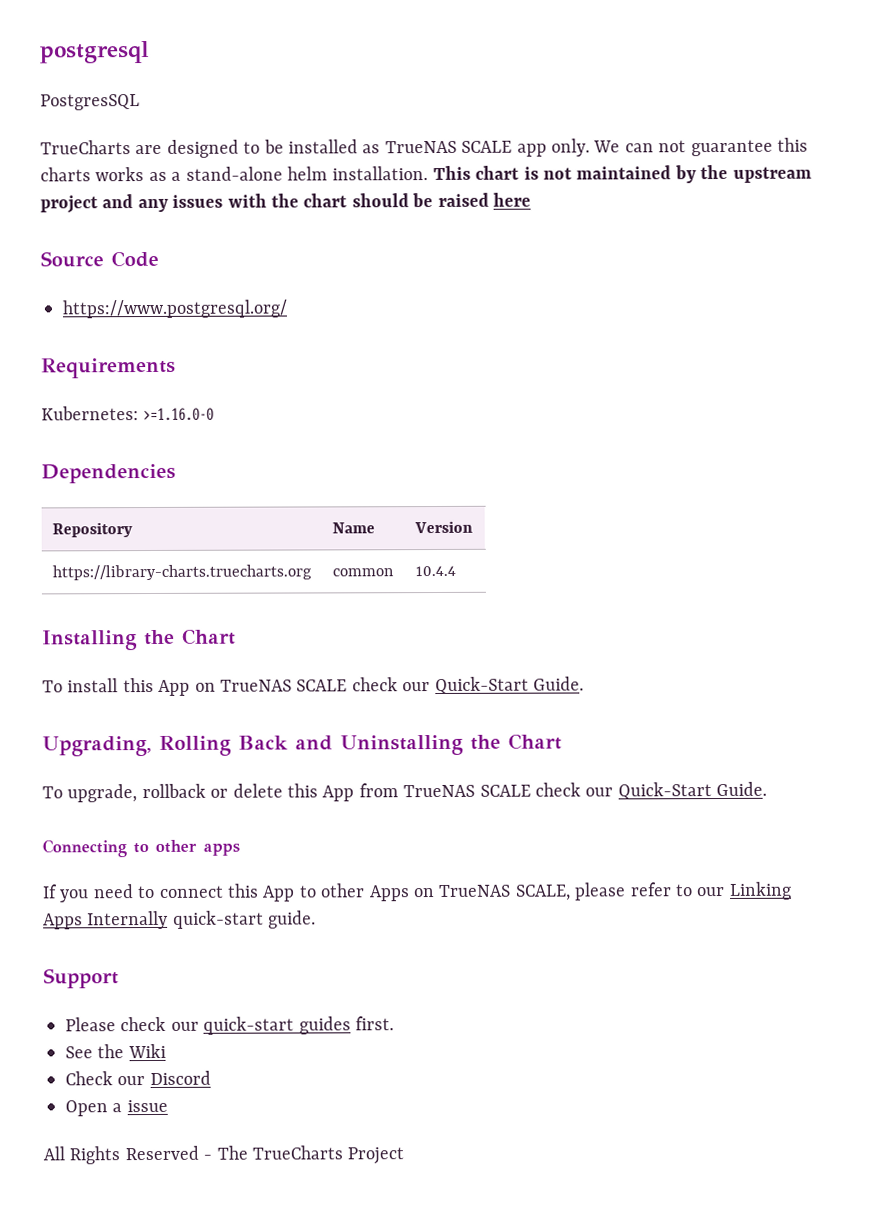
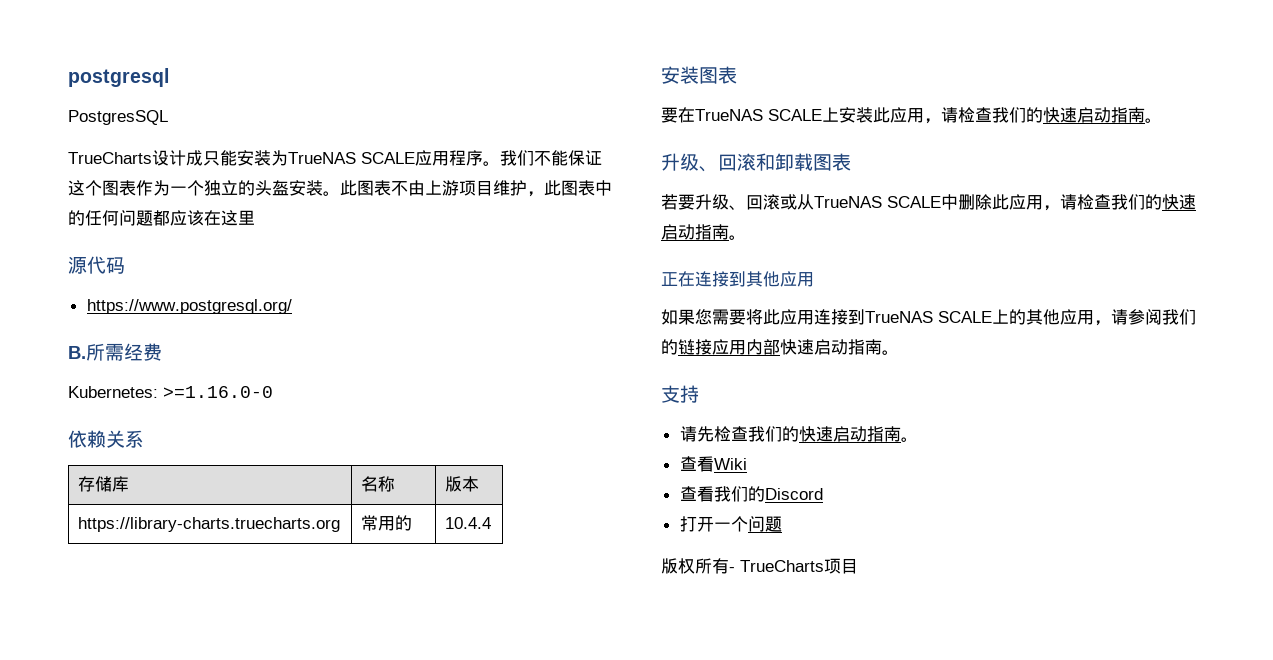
- TrueCharts are designed to be installed as TrueNAS SCALE app only. We can not guarantee this charts works as a stand-alone helm installation. This chart is not maintained by the upstream project and any issues with the chart should be raised here
- Source Code
+ TrueCharts设计成只能安装为TrueNAS SCALE应用程序。我们不能保证这个图表作为一个独立的头盔安装。此图表不由上游项目维护，此图表中的任何问题都应该在这里
+ 源代码
  https://www.postgresql.org/
- Requirements
+ B.所需经费
  Kubernetes: >=1.16.0-0
- Dependencies
- Repository | Name | Version
+ 依赖关系
+ 存储库 | 名称 | 版本
- https://library-charts.truecharts.org | common | 10.4.4
+ https://library-charts.truecharts.org | 常用的 | 10.4.4
- Installing the Chart
- To install this App on TrueNAS SCALE check our Quick-Start Guide.
- Upgrading, Rolling Back and Uninstalling the Chart
- To upgrade, rollback or delete this App from TrueNAS SCALE check our Quick-Start Guide.
- Connecting to other apps
- If you need to connect this App to other Apps on TrueNAS SCALE, please refer to our Linking Apps Internally quick-start guide.
- Support
- Please check our quick-start guides first.
- See the Wiki
+ 安装图表
+ 要在TrueNAS SCALE上安装此应用，请检查我们的快速启动指南。
+ 升级、回滚和卸载图表
+ 若要升级、回滚或从TrueNAS SCALE中删除此应用，请检查我们的快速启动指南。
+ 正在连接到其他应用
+ 如果您需要将此应用连接到TrueNAS SCALE上的其他应用，请参阅我们的链接应用内部快速启动指南。
+ 支持
+ 请先检查我们的快速启动指南。
+ 查看Wiki
- Check our Discord
+ 查看我们的Discord
- Open a issue
- All Rights Reserved - The TrueCharts Project
+ 打开一个问题
+ 版权所有- TrueCharts项目

